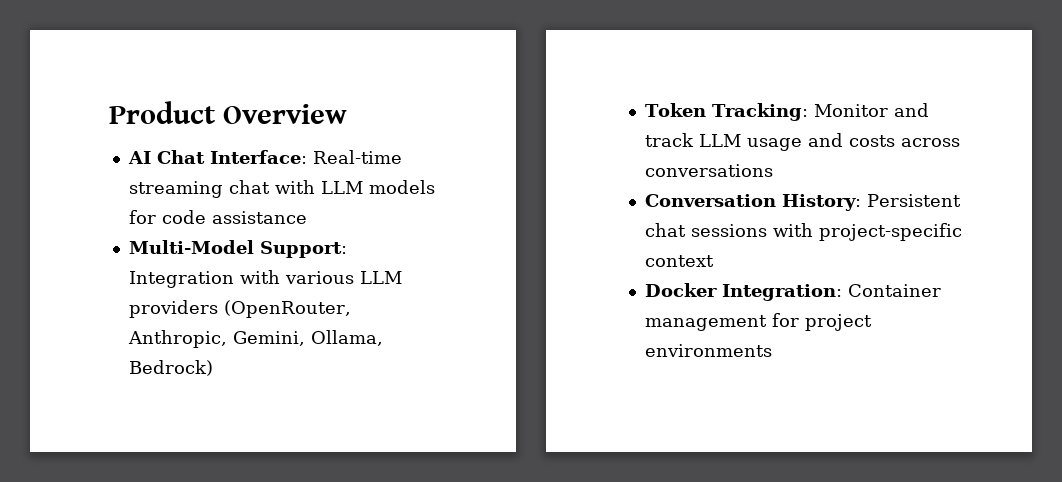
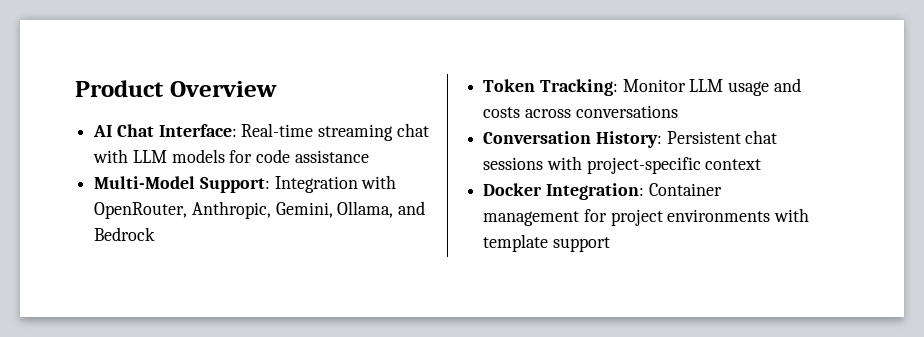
- Multi-Model Support: Integration with various LLM providers (OpenRouter, Anthropic, Gemini, Ollama, Bedrock)
+ Multi-Model Support: Integration with OpenRouter, Anthropic, Gemini, Ollama, and Bedrock
- Token Tracking: Monitor and track LLM usage and costs across conversations
+ Token Tracking: Monitor LLM usage and costs across conversations
- Docker Integration: Container management for project environments
+ Docker Integration: Container management for project environments with template support

